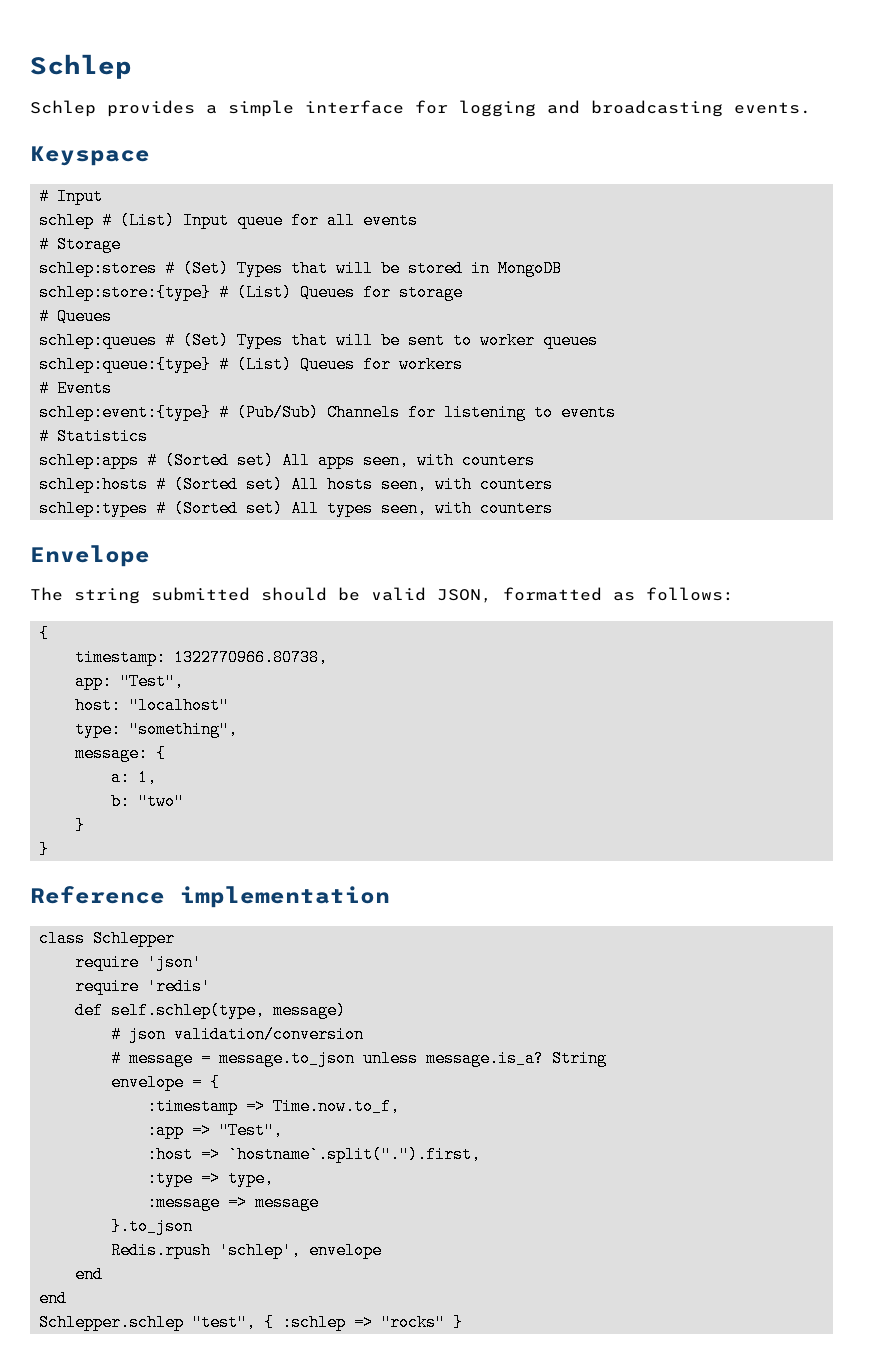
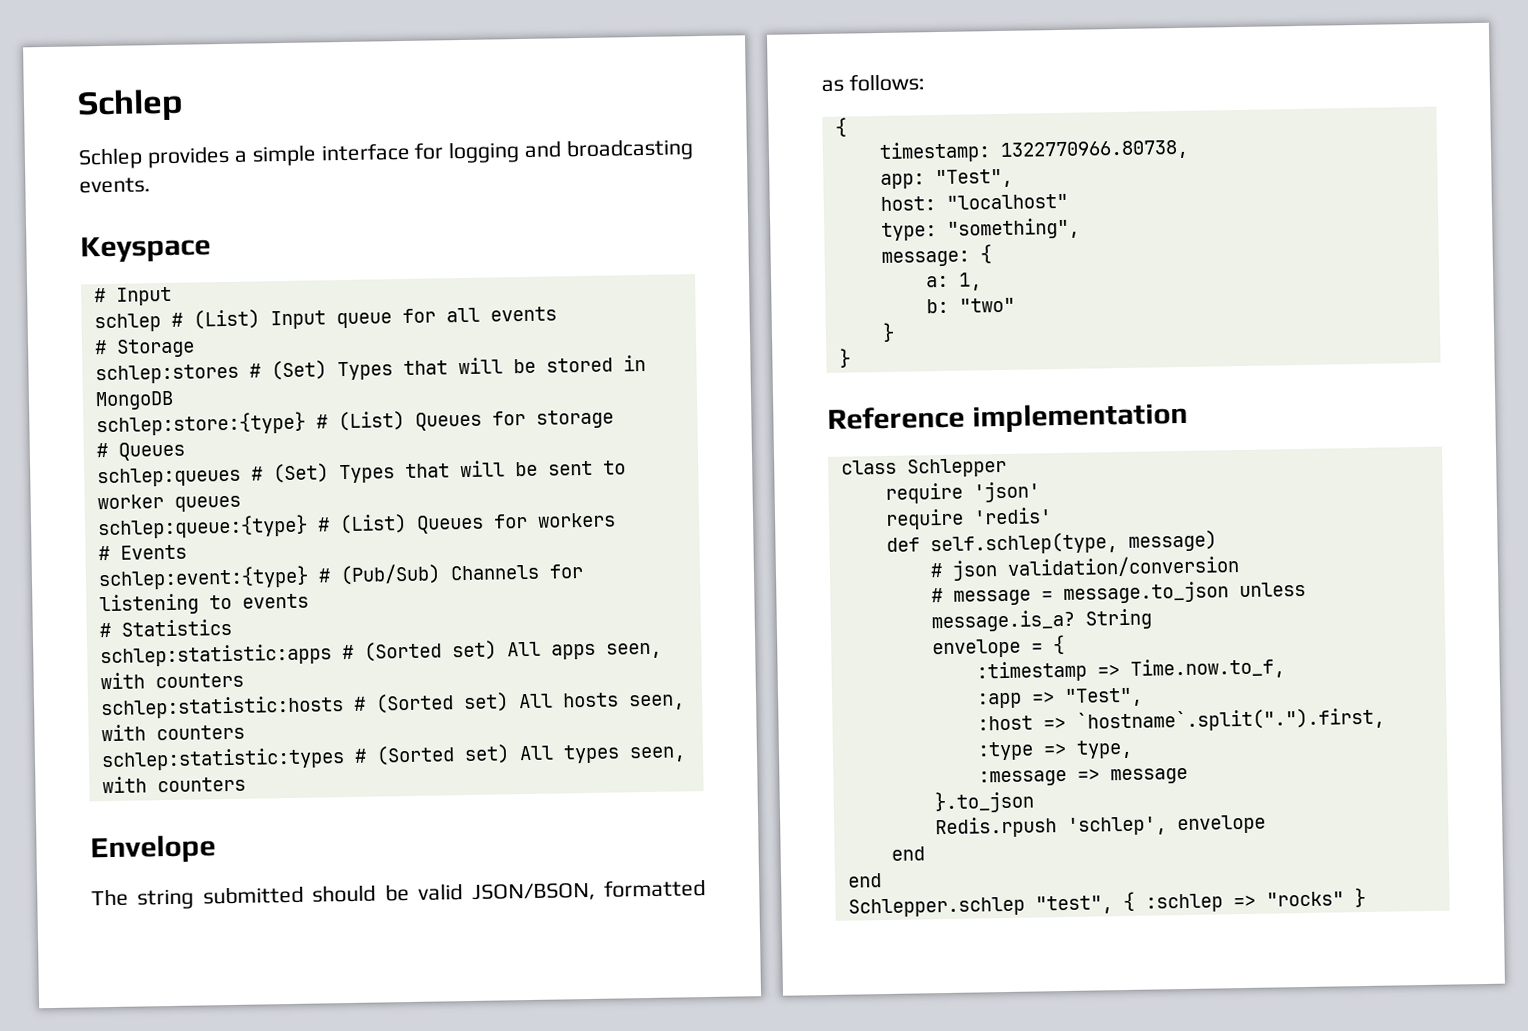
- schlep:apps # (Sorted set) All apps seen, with counters
+ schlep:statistic:apps # (Sorted set) All apps seen, with counters
- schlep:hosts # (Sorted set) All hosts seen, with counters
+ schlep:statistic:hosts # (Sorted set) All hosts seen, with counters
- schlep:types # (Sorted set) All types seen, with counters
+ schlep:statistic:types # (Sorted set) All types seen, with counters
- The string submitted should be valid JSON, formatted as follows:
+ The string submitted should be valid JSON/BSON, formatted as follows:

